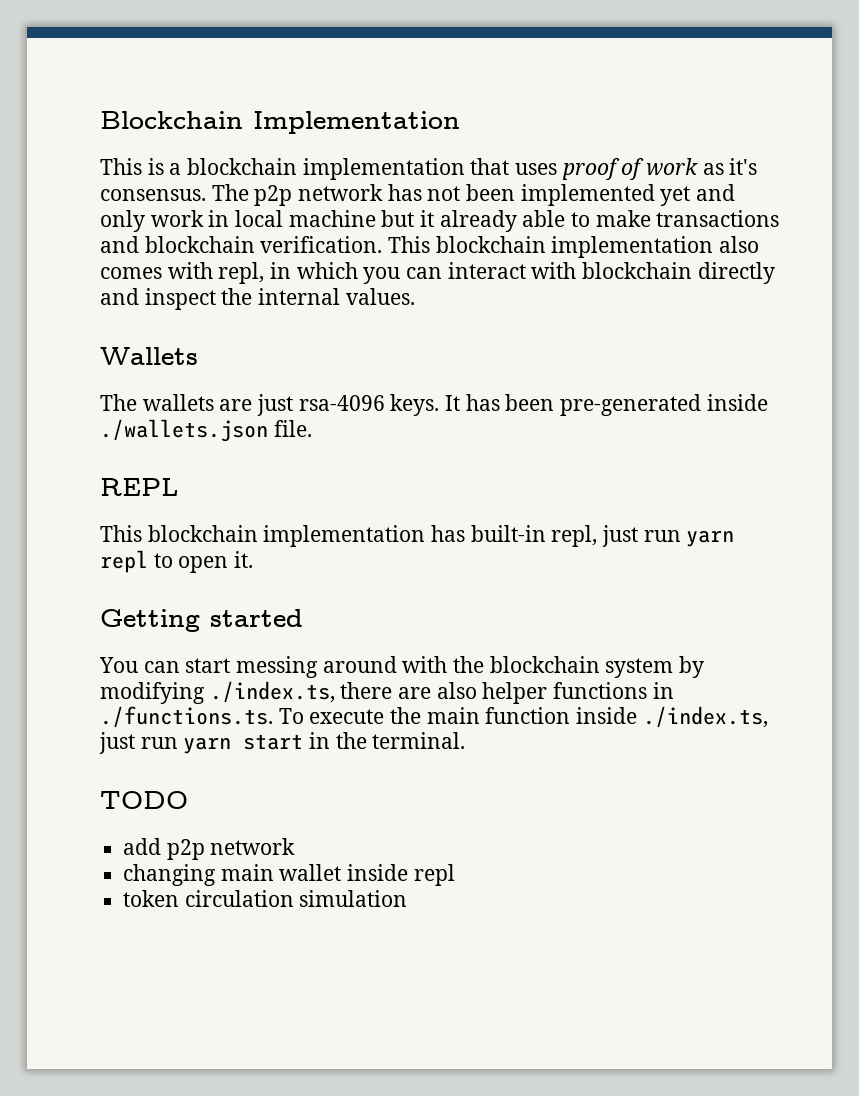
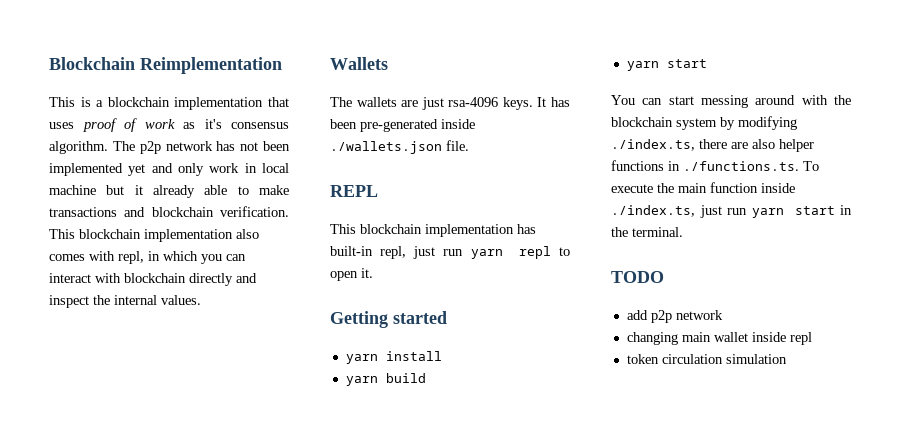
- Blockchain Implementation
+ Blockchain Reimplementation
- This is a blockchain implementation that uses proof of work as it's consensus.
+ This is a blockchain implementation that uses proof of work as it's consensus algorithm.
+ yarn install
+ yarn build
+ yarn start

